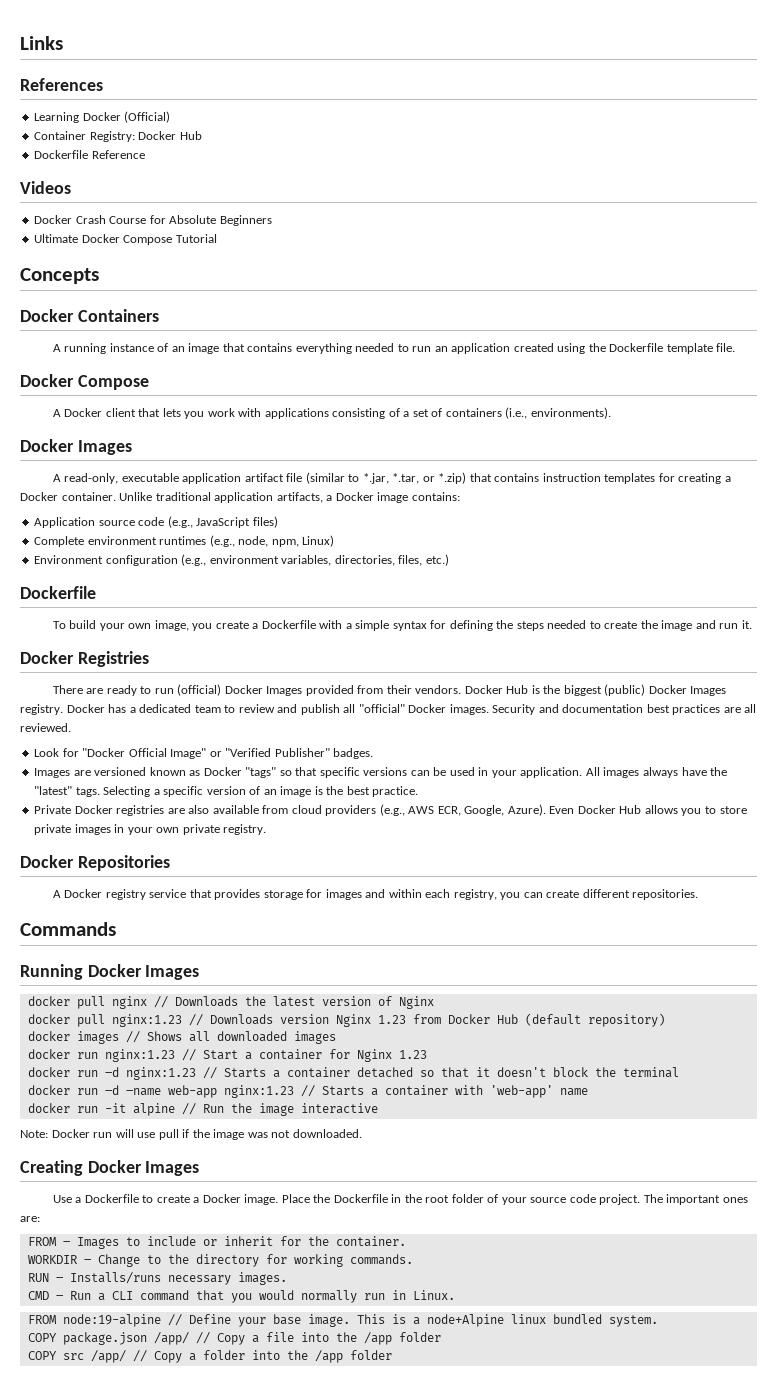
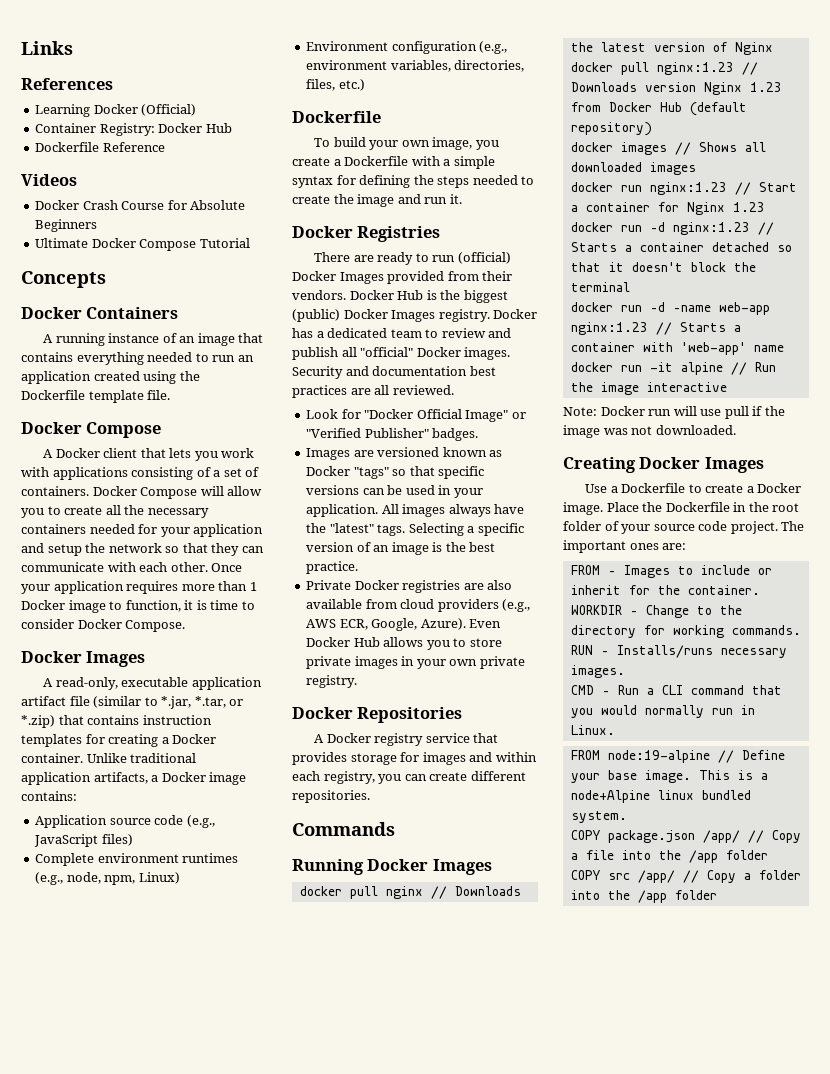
- A Docker client that lets you work with applications consisting of a set of containers (i.e., environments).
+ A Docker client that lets you work with applications consisting of a set of containers. Docker Compose will allow you to create all the necessary containers needed for your application and setup the network so that they can communicate with each other. Once your application requires more than 1 Docker image to function, it is time to consider Docker Compose.

